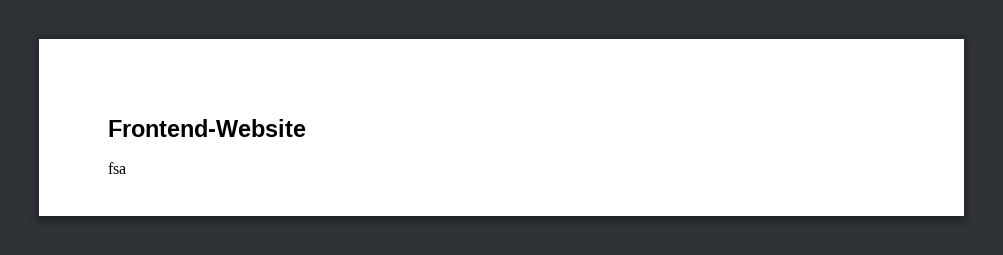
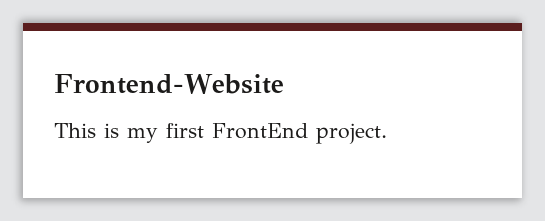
- fsa
+ This is my first FrontEnd project.

